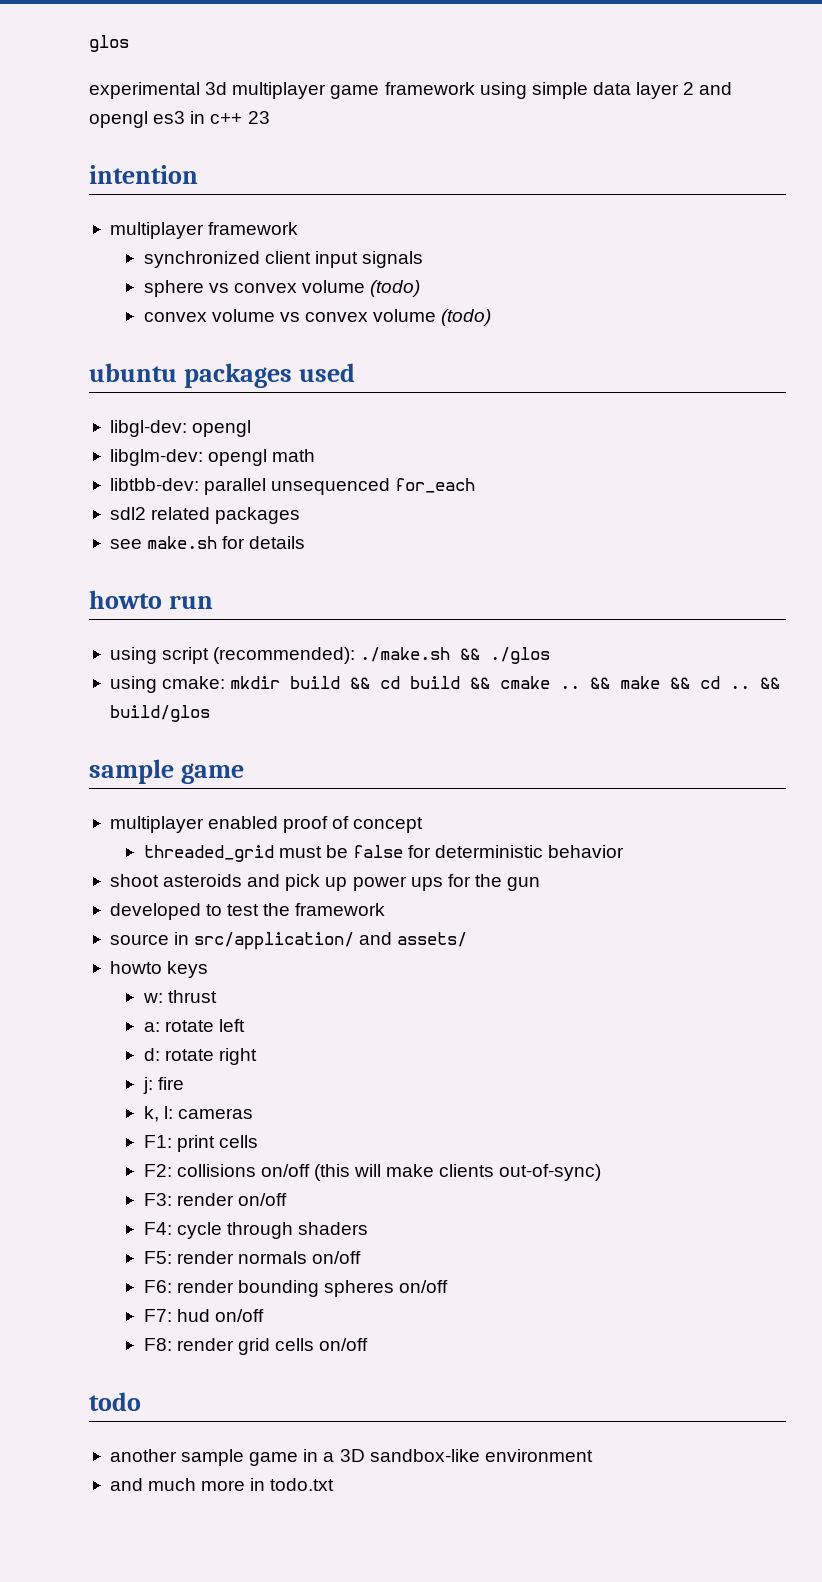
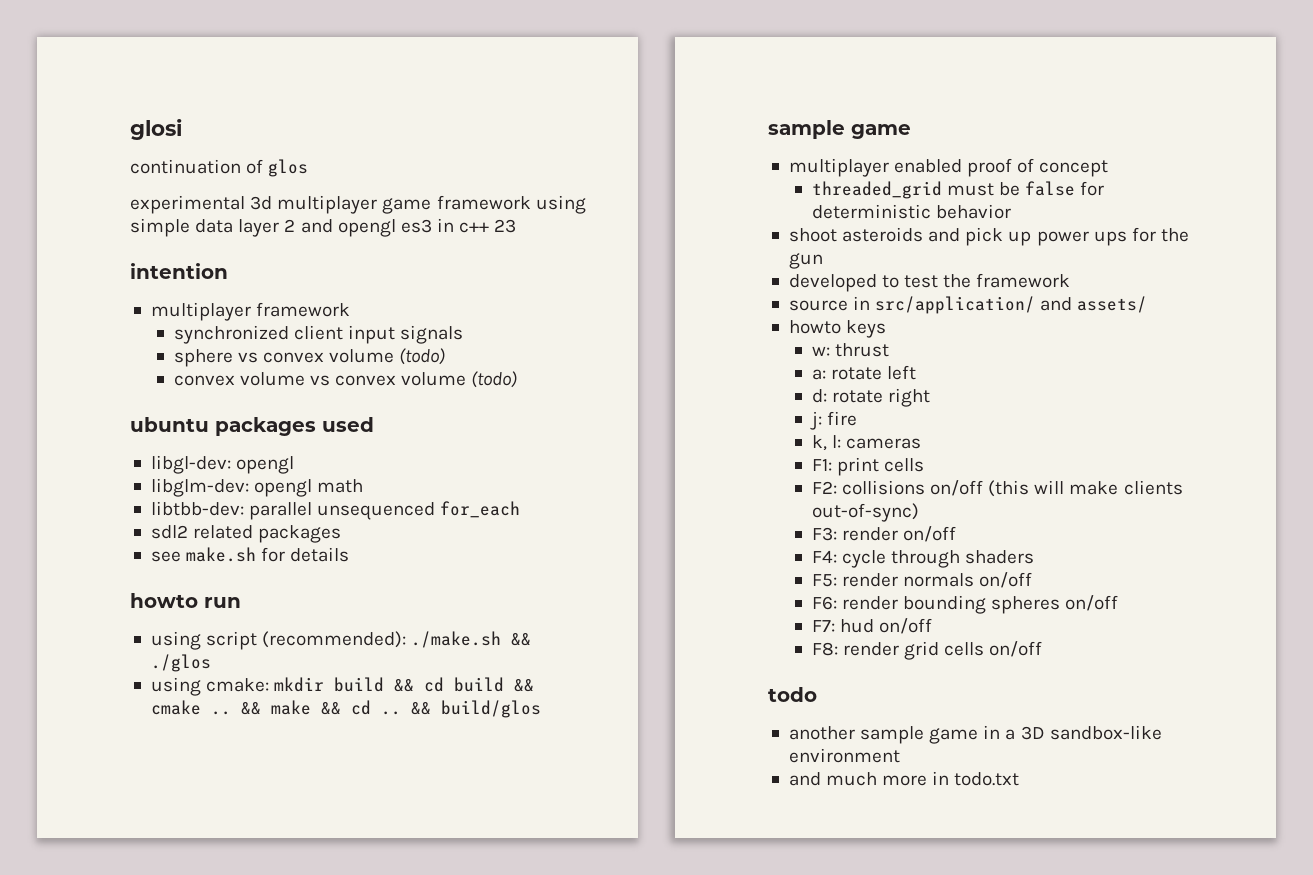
- glos
+ glosi
+ continuation of glos

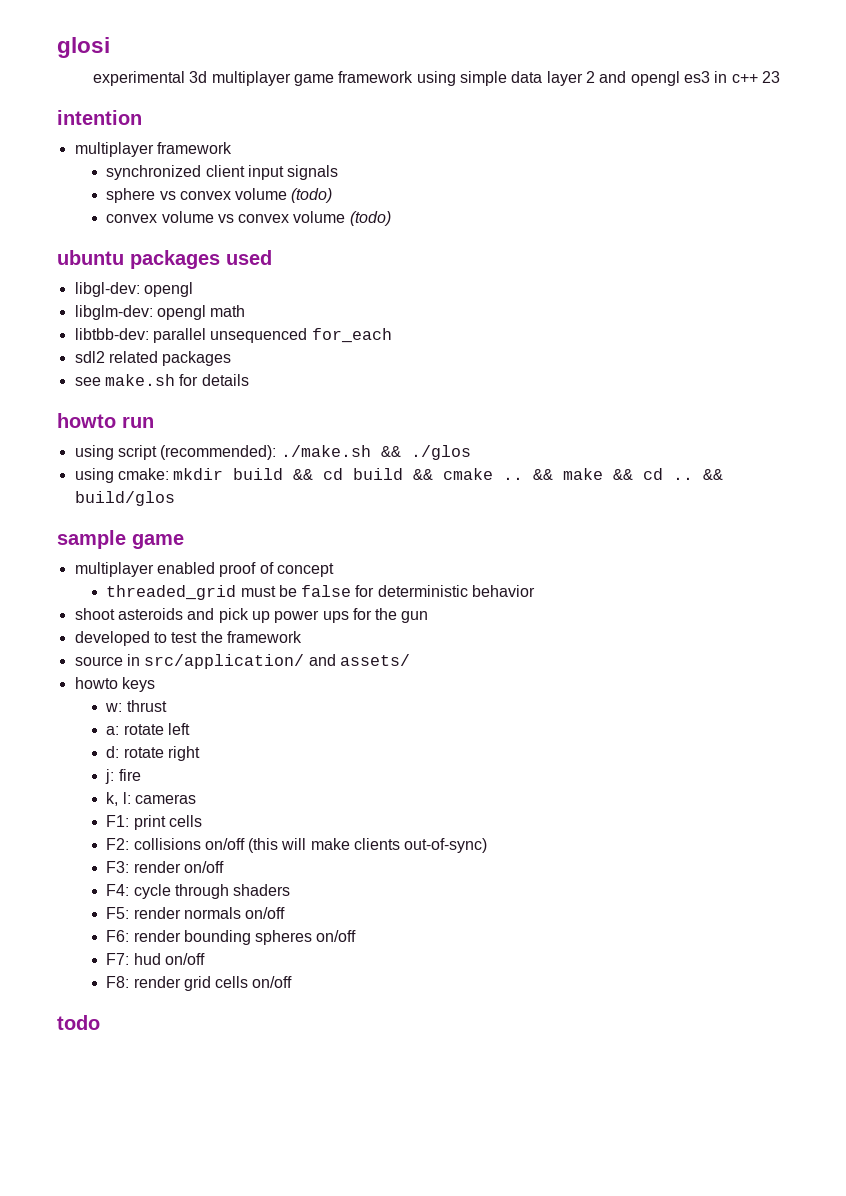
- continuation of glos
- another sample game in a 3D sandbox-like environment
- and much more in todo.txt

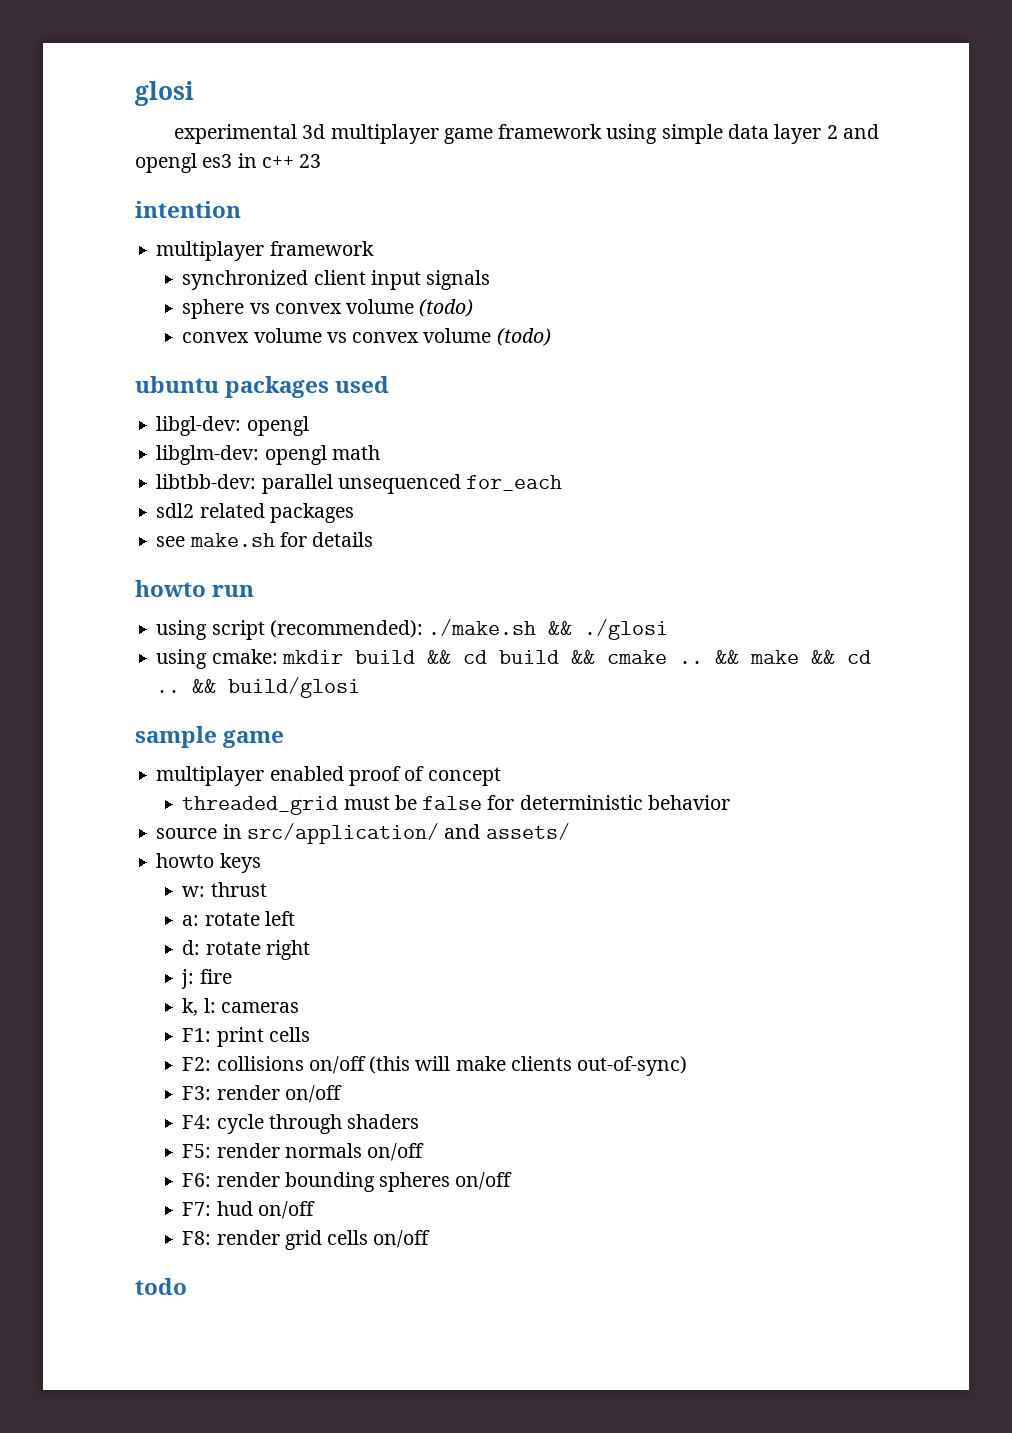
- using script (recommended): ./make.sh && ./glos
+ using script (recommended): ./make.sh && ./glosi
- && build/glos
+ && build/glosi
- shoot asteroids and pick up power ups for the gun
- developed to test the framework

